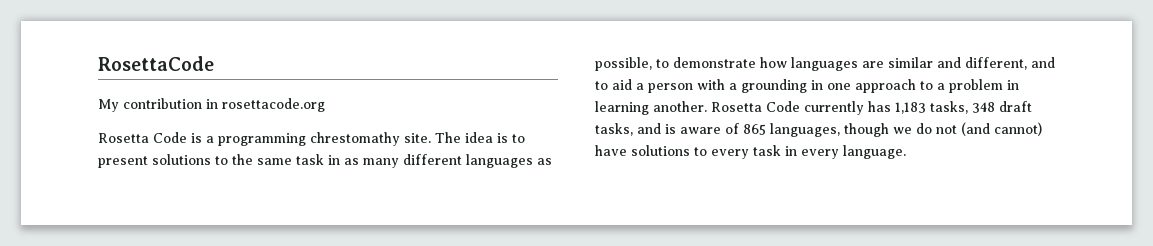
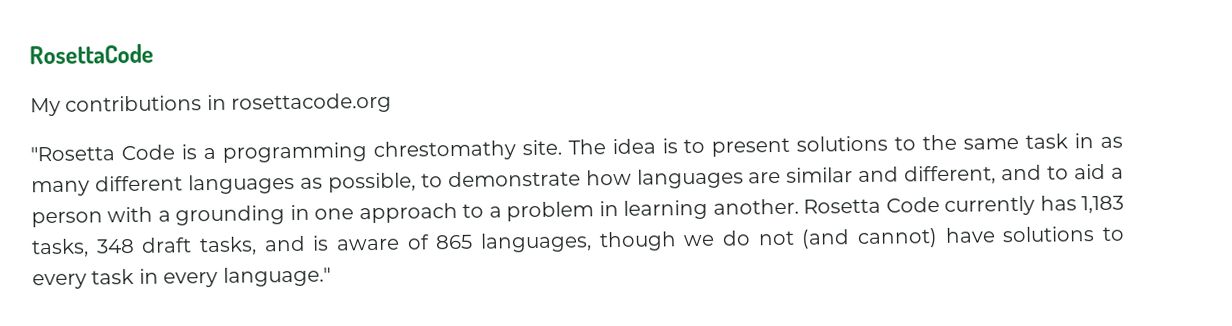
- My contribution in rosettacode.org
+ My contributions in rosettacode.org
- Rosetta Code is a programming chrestomathy site.
+ "Rosetta Code is a programming chrestomathy site.
- Rosetta Code currently has 1,183 tasks, 348 draft tasks, and is aware of 865 languages, though we do not (and cannot) have solutions to every task in every language.
+ Rosetta Code currently has 1,183 tasks, 348 draft tasks, and is aware of 865 languages, though we do not (and cannot) have solutions to every task in every language."

